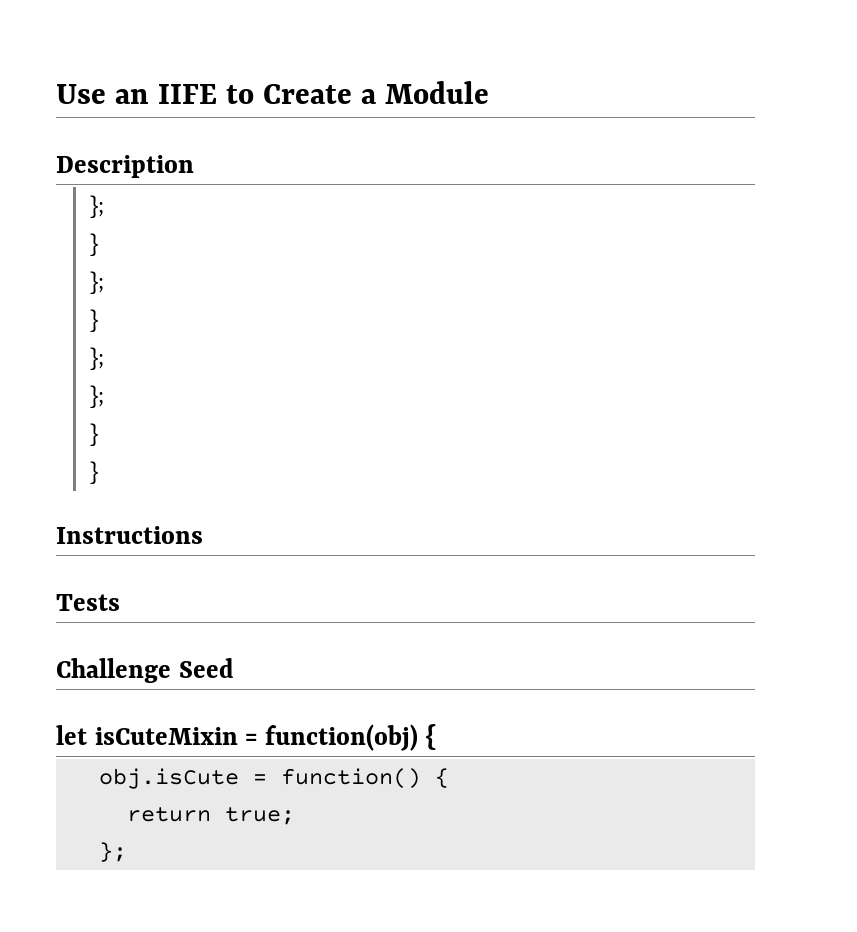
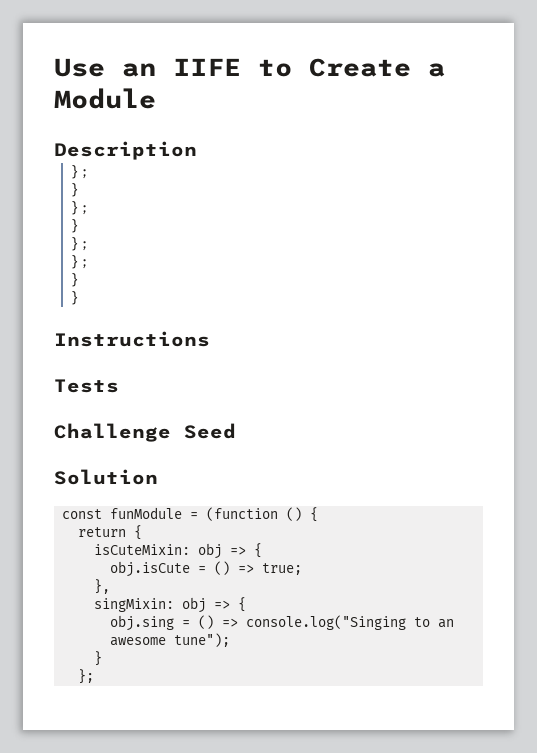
- let isCuteMixin = function(obj) {
- obj.isCute = function() {
- return true;
+ Solution
+ const funModule = (function () {
+ return {
+ isCuteMixin: obj => {
+ obj.isCute = () => true;
+ },
+ singMixin: obj => {
+ obj.sing = () => console.log("Singing to an awesome tune");
+ }

